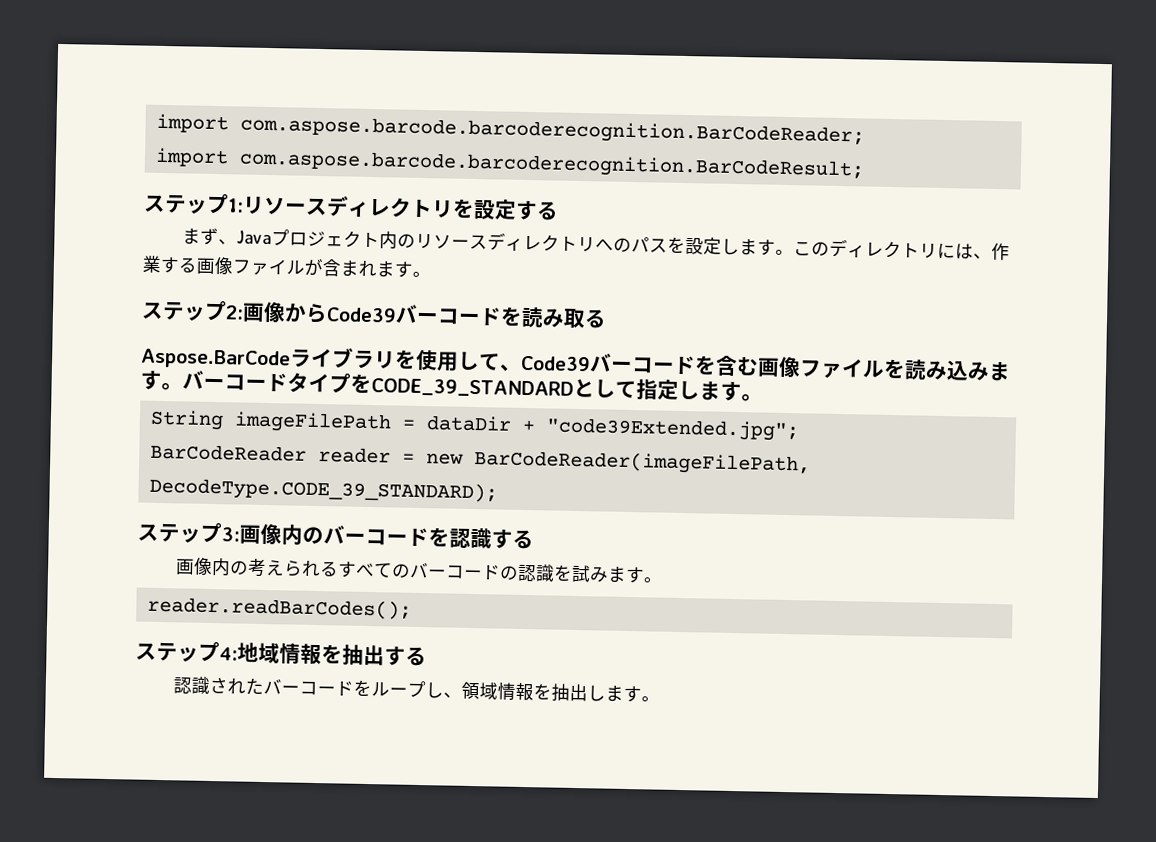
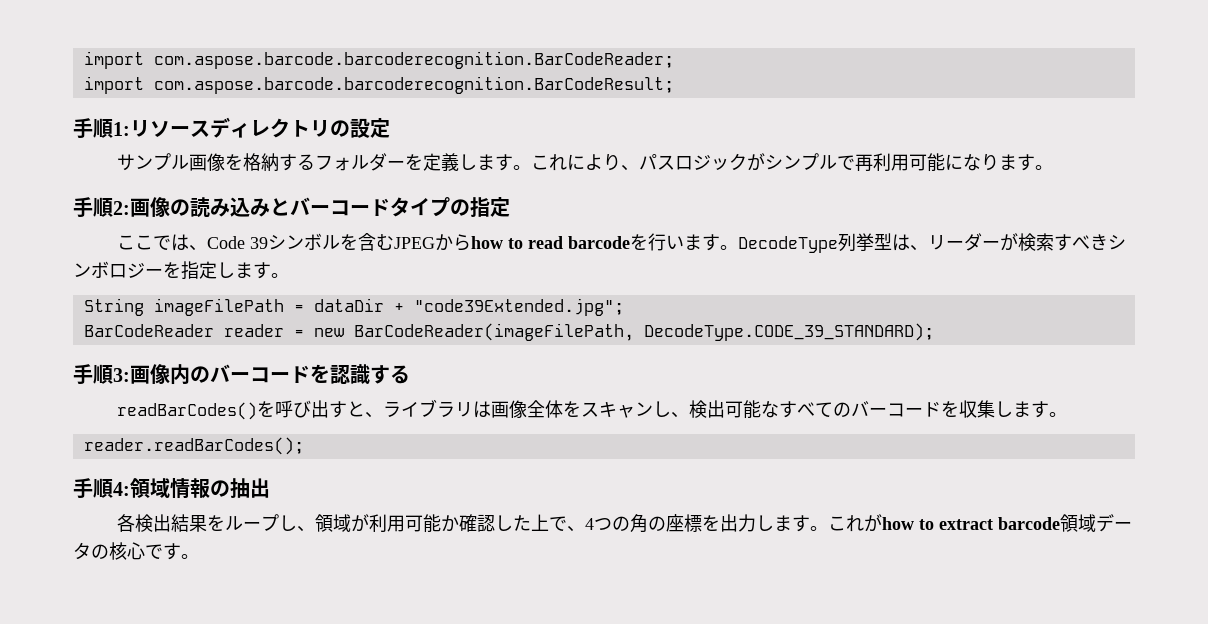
- ステップ1:リソースディレクトリを設定する
- まず、Javaプロジェクト内のリソースディレクトリへのパスを設定します。このディレクトリには、作業する画像ファイルが含まれます。
- ステップ2:画像からCode39バーコードを読み取る
- Aspose.BarCodeライブラリを使用して、Code39バーコードを含む画像ファイルを読み込みます。バーコードタイプをCODE_39_STANDARDとして指定します。
+ 手順1:リソースディレクトリの設定
+ サンプル画像を格納するフォルダーを定義します。これにより、パスロジックがシンプルで再利用可能になります。
+ 手順2:画像の読み込みとバーコードタイプの指定
+ ここでは、Code 39シンボルを含むJPEGからhow to read barcodeを行います。DecodeType列挙型は、リーダーが検索すべきシンボロジーを指定します。
- ステップ3:画像内のバーコードを認識する
+ 手順3:画像内のバーコードを認識する
- 画像内の考えられるすべてのバーコードの認識を試みます。
+ readBarCodes()を呼び出すと、ライブラリは画像全体をスキャンし、検出可能なすべてのバーコードを収集します。
- ステップ4:地域情報を抽出する
- 認識されたバーコードをループし、領域情報を抽出します。
+ 手順4:領域情報の抽出
+ 各検出結果をループし、領域が利用可能か確認した上で、4つの角の座標を出力します。これがhow to extract barcode領域データの核心です。

